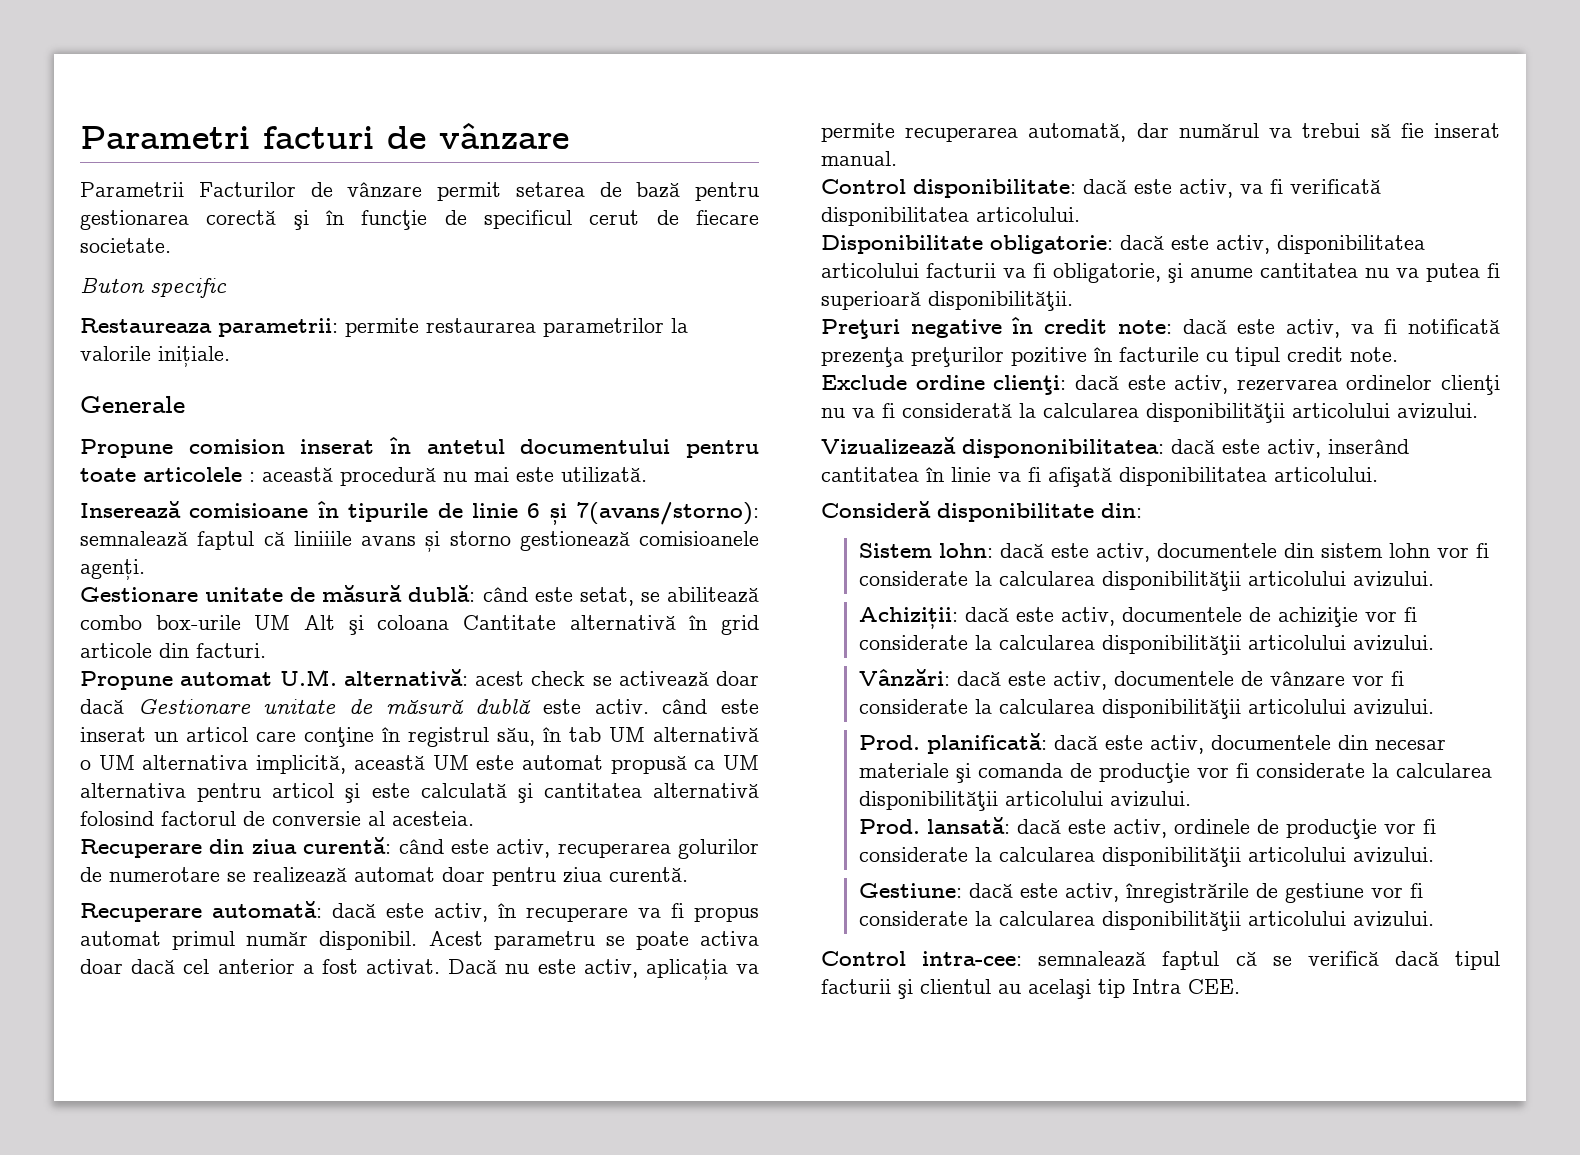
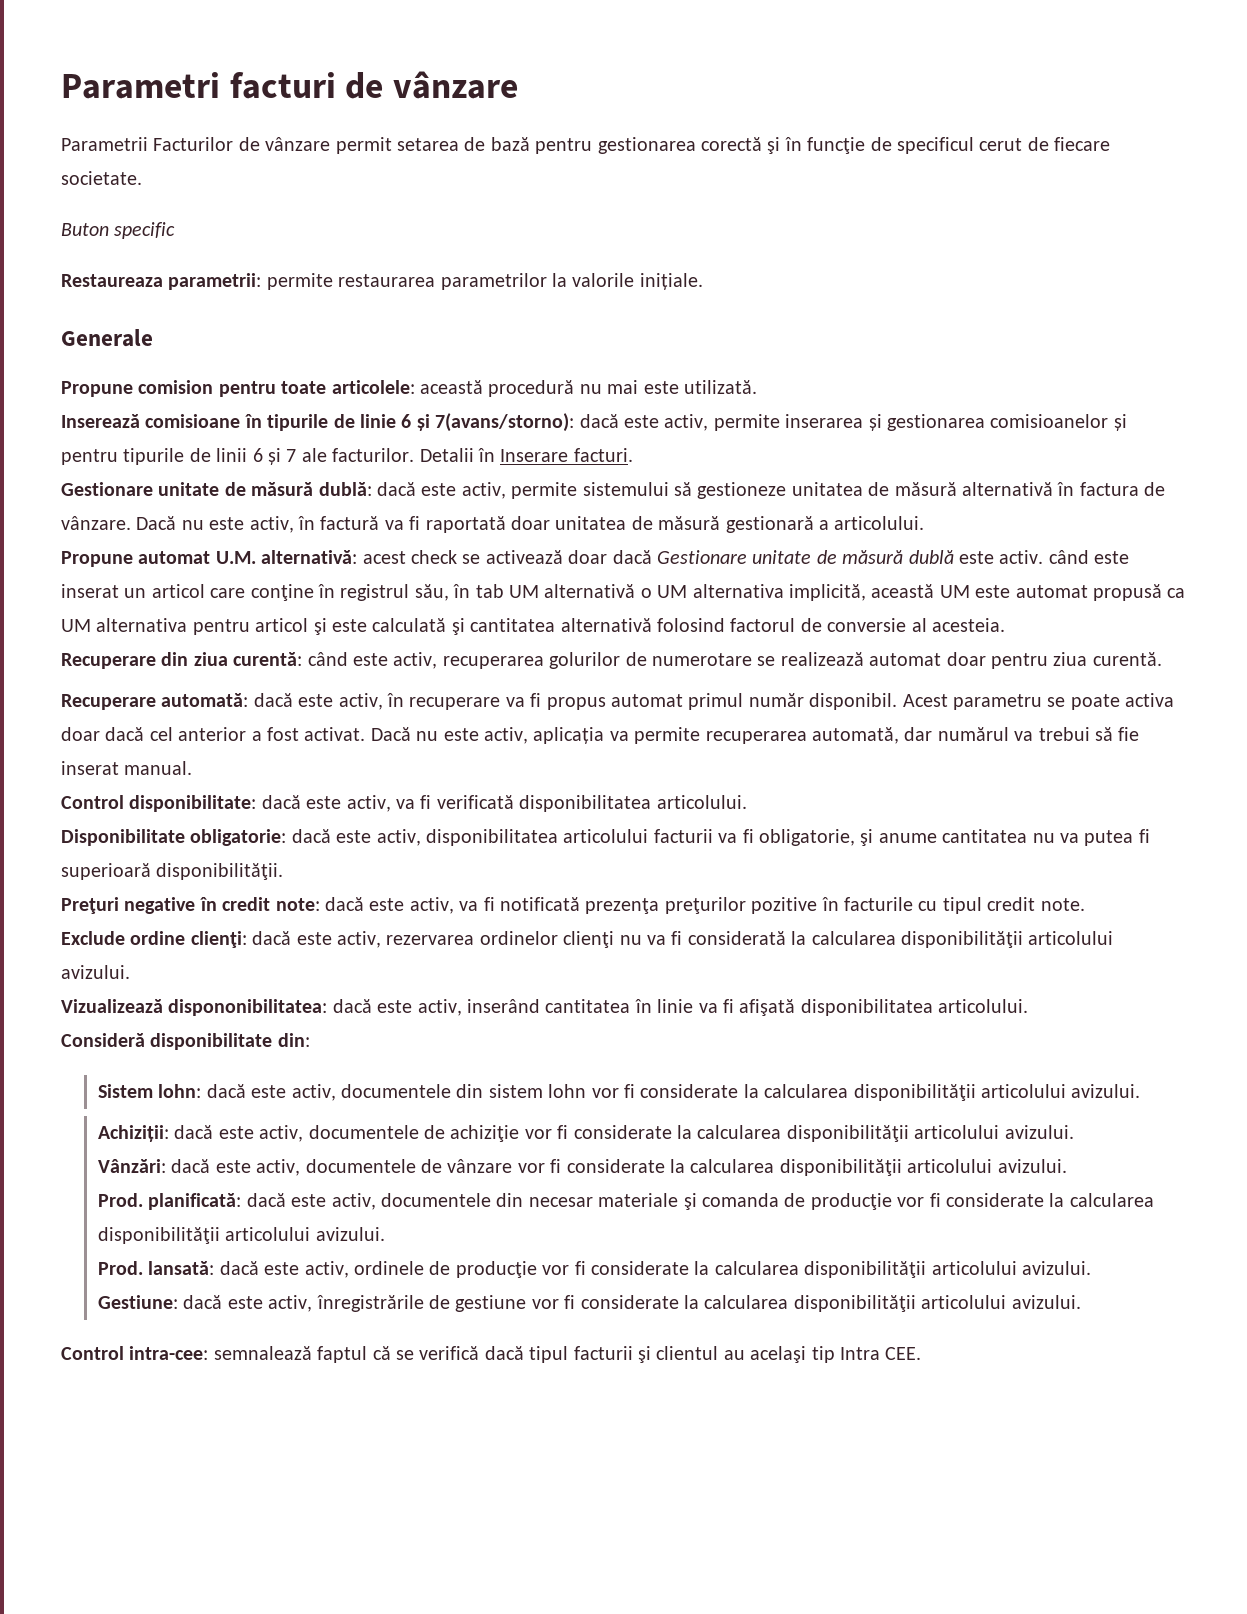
- Propune comision inserat în antetul documentului pentru toate articolele : această procedură nu mai este utilizată.
+ Propune comision pentru toate articolele: această procedură nu mai este utilizată.
- Inserează comisioane în tipurile de linie 6 și 7(avans/storno): semnalează faptul că liniiile avans și storno gestionează comisioanele agenți.
+ Inserează comisioane în tipurile de linie 6 și 7(avans/storno): dacă este activ, permite inserarea și gestionarea comisioanelor și pentru tipurile de linii 6 și 7 ale facturilor. Detalii în Inserare facturi.
- Gestionare unitate de măsură dublă: când este setat, se abilitează combo box-urile UM Alt şi coloana Cantitate alternativă în grid articole din facturi.
+ Gestionare unitate de măsură dublă: dacă este activ, permite sistemului să gestioneze unitatea de măsură alternativă în factura de vânzare. Dacă nu este activ, în factură va fi raportată doar unitatea de măsură gestionară a articolului.

